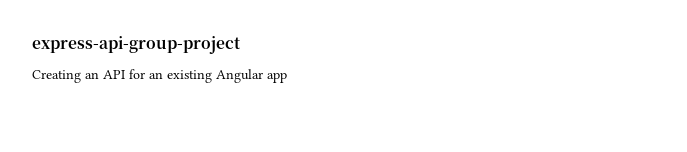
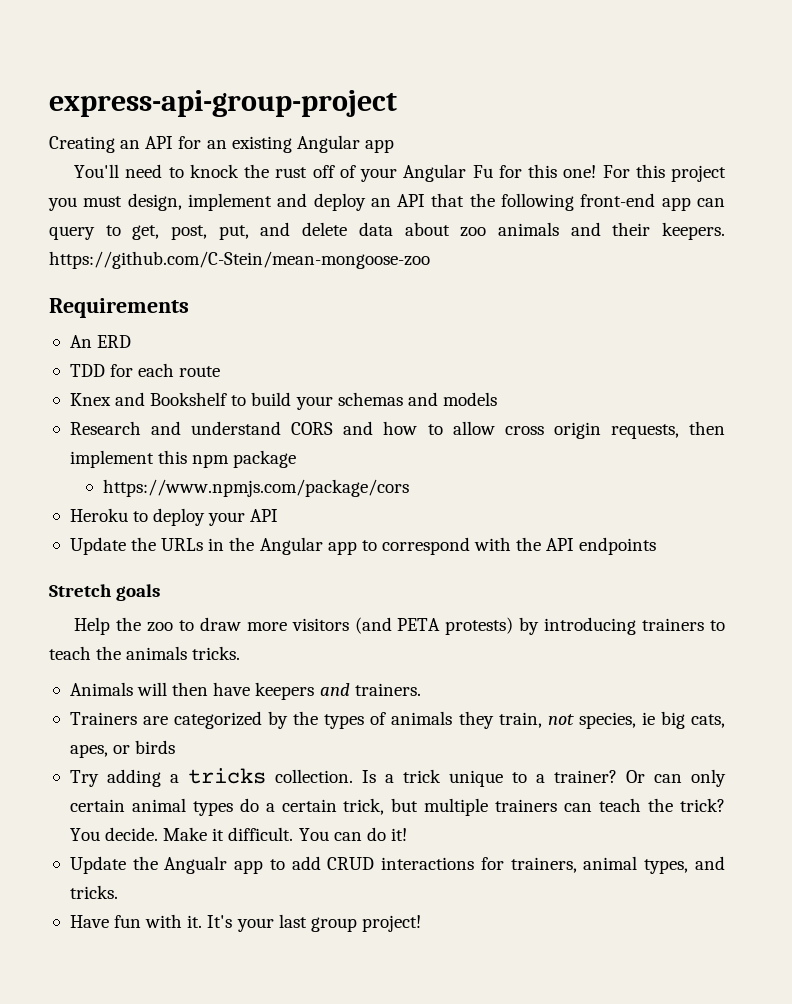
+ You'll need to knock the rust off of your Angular Fu for this one! For this project you must design, implement and deploy an API that the following front-end app can query to get, post, put, and delete data about zoo animals and their keepers. https://github.com/C-Stein/mean-mongoose-zoo
+ Requirements
+ An ERD
+ TDD for each route
+ Knex and Bookshelf to build your schemas and models
+ Research and understand CORS and how to allow cross origin requests, then implement this npm package
+ https://www.npmjs.com/package/cors
+ Heroku to deploy your API
+ Update the URLs in the Angular app to correspond with the API endpoints
+ Stretch goals
+ Help the zoo to draw more visitors (and PETA protests) by introducing trainers to teach the animals tricks.
+ Animals will then have keepers and trainers.
+ Trainers are categorized by the types of animals they train, not species, ie big cats, apes, or birds
+ Try adding a tricks collection. Is a trick unique to a trainer? Or can only certain animal types do a certain trick, but multiple trainers can teach the trick? You decide. Make it difficult. You can do it!
+ Update the Angualr app to add CRUD interactions for trainers, animal types, and tricks.
+ Have fun with it. It's your last group project!

